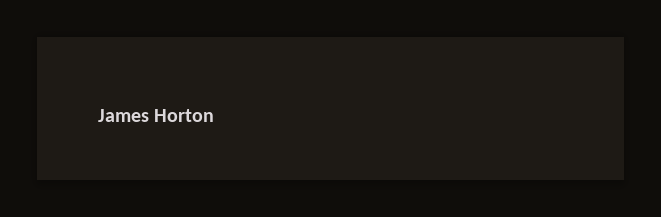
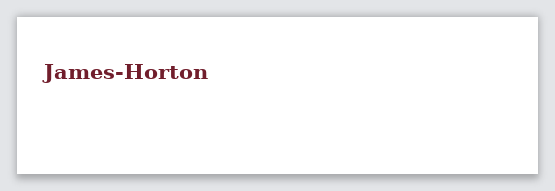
- James Horton
+ James-Horton

